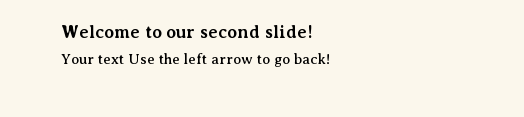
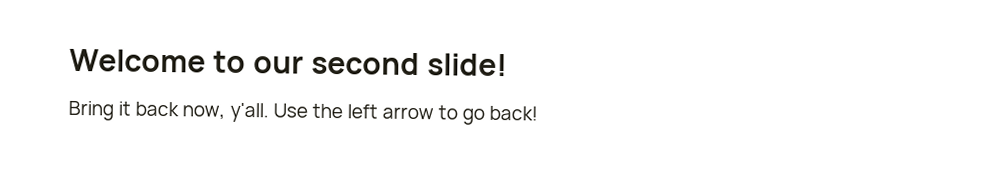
- Your text Use the left arrow to go back!
+ Bring it back now, y'all. Use the left arrow to go back!

